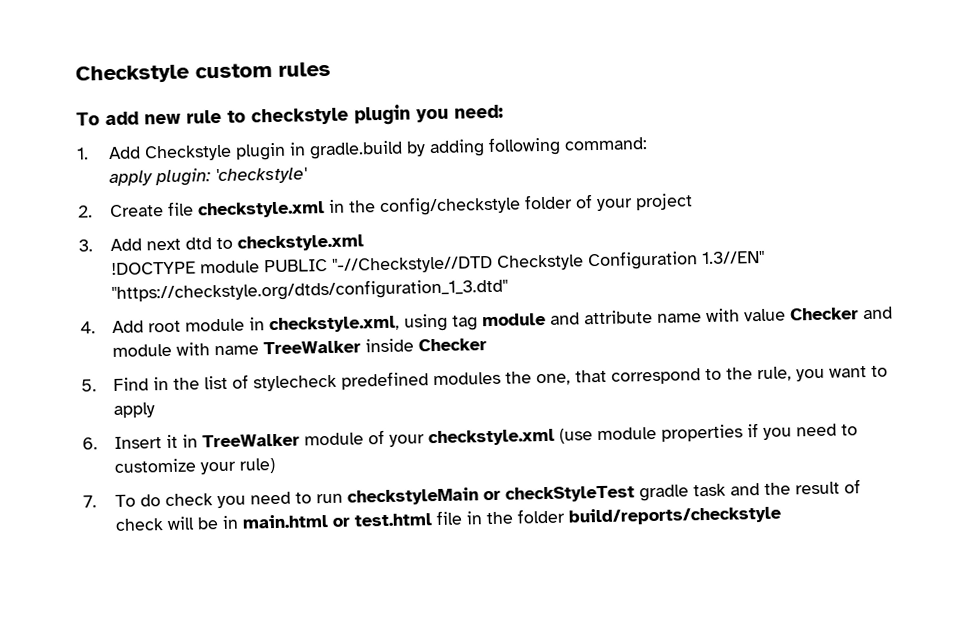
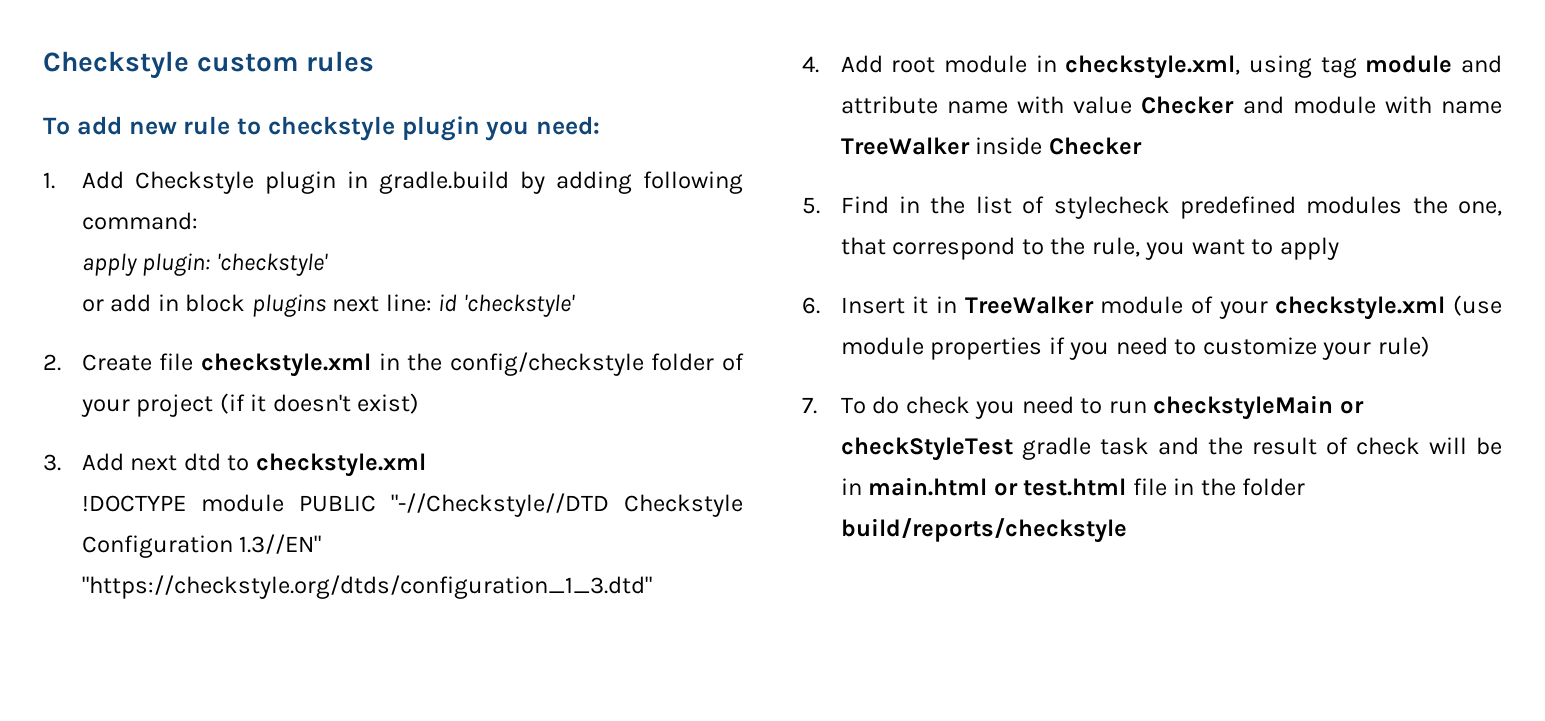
+ or add in block plugins next line: id 'checkstyle'
- 2. Create file checkstyle.xml in the config/checkstyle folder of your project
+ 2. Create file checkstyle.xml in the config/checkstyle folder of your project (if it doesn't exist)

